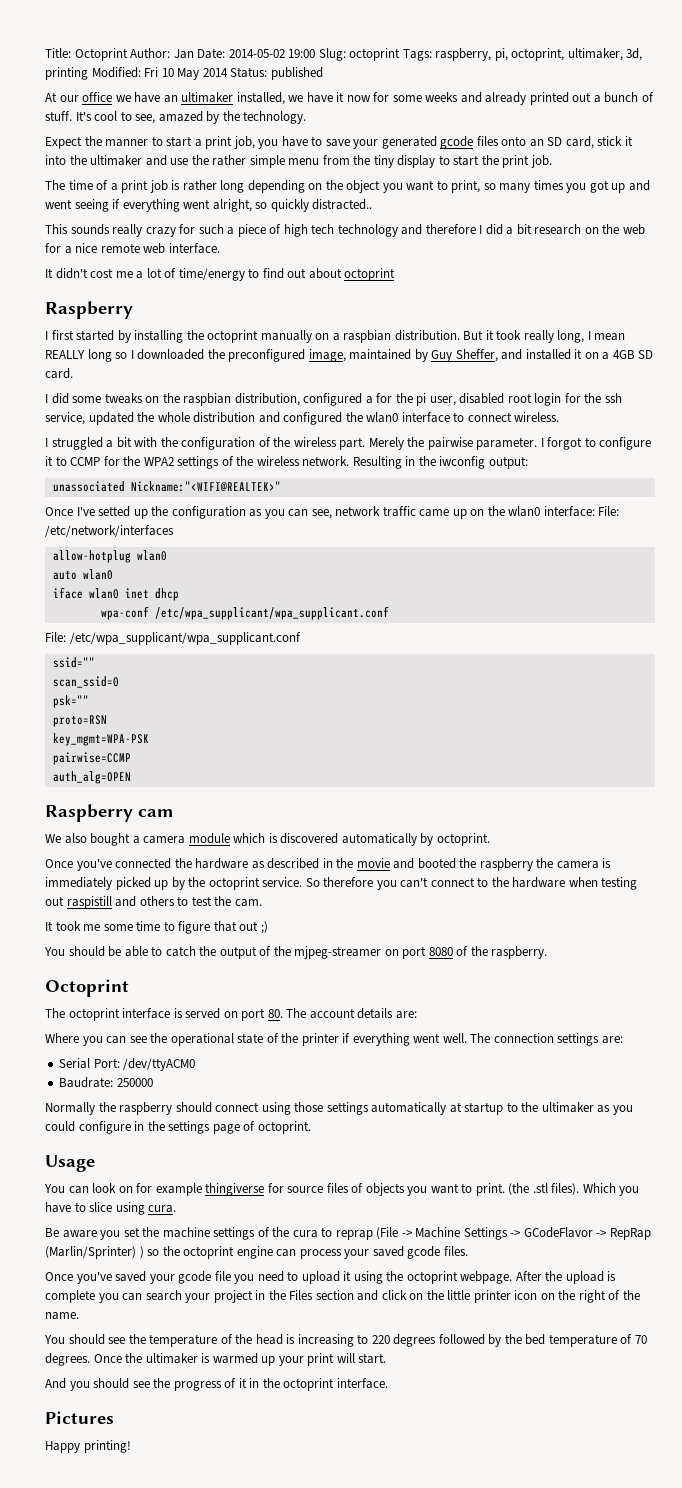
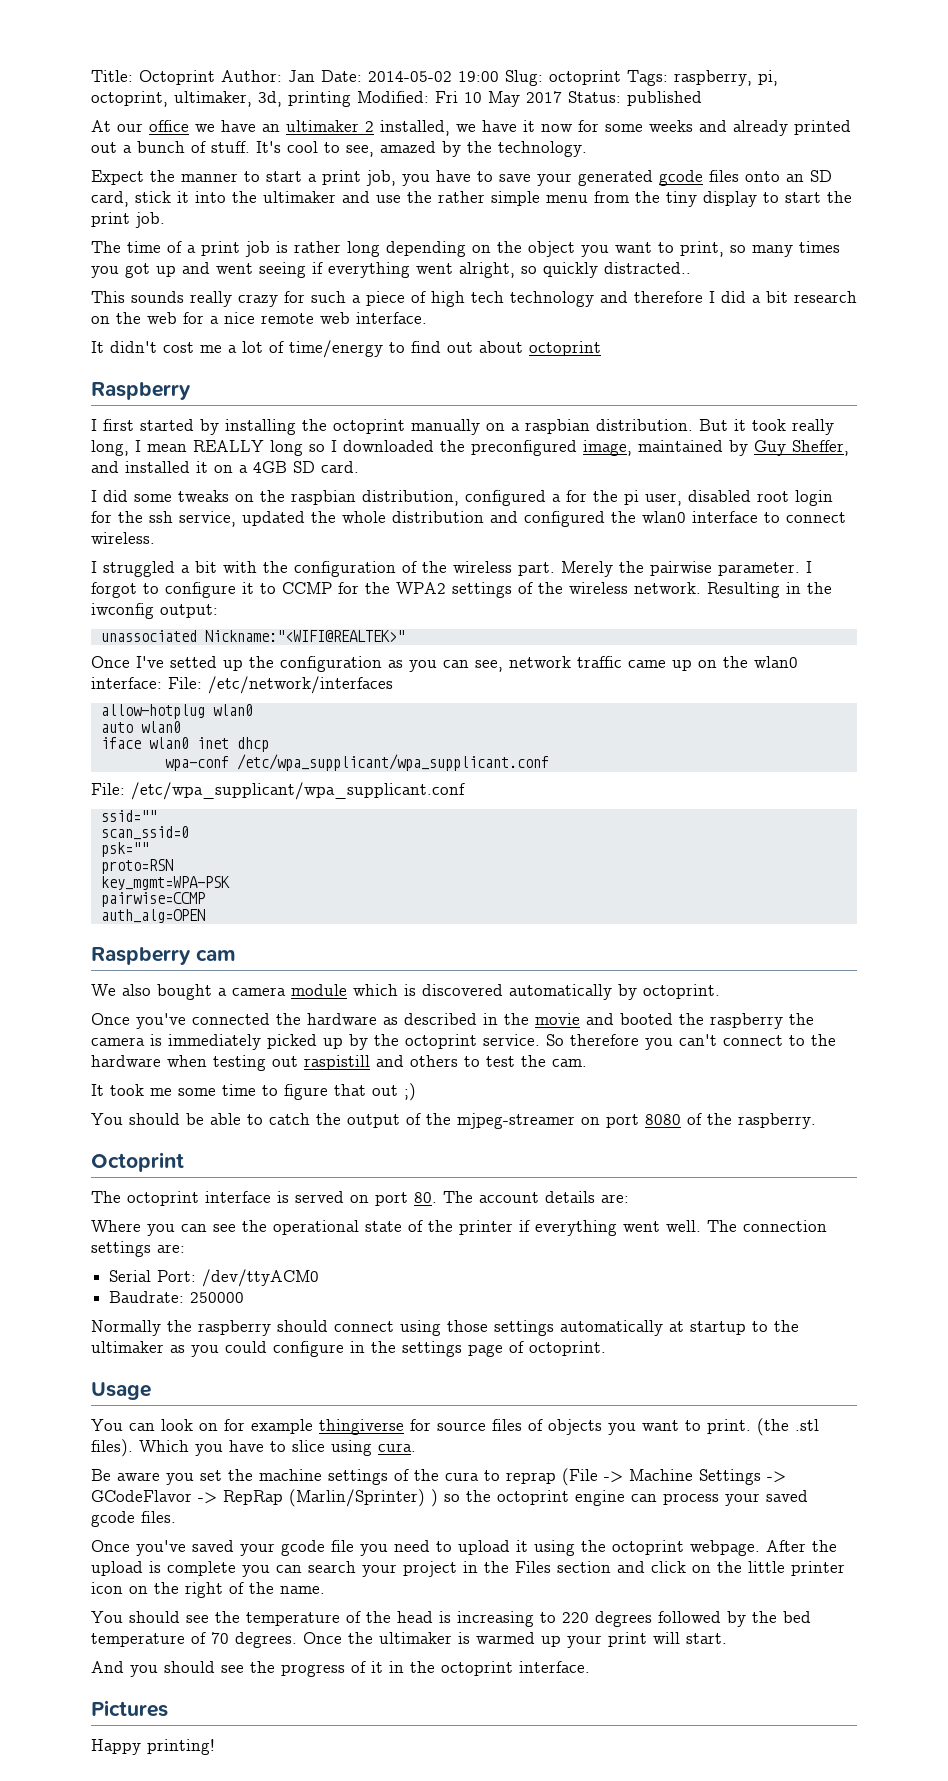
- Title: Octoprint Author: Jan Date: 2014-05-02 19:00 Slug: octoprint Tags: raspberry, pi, octoprint, ultimaker, 3d, printing Modified: Fri 10 May 2014 Status: published
+ Title: Octoprint Author: Jan Date: 2014-05-02 19:00 Slug: octoprint Tags: raspberry, pi, octoprint, ultimaker, 3d, printing Modified: Fri 10 May 2017 Status: published
- At our office we have an ultimaker installed, we have it now for some weeks and already printed out a bunch of stuff.
+ At our office we have an ultimaker 2 installed, we have it now for some weeks and already printed out a bunch of stuff.

